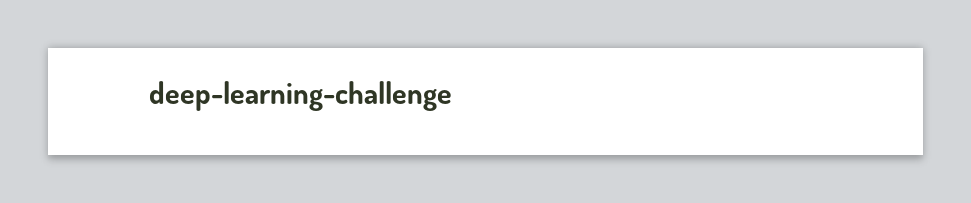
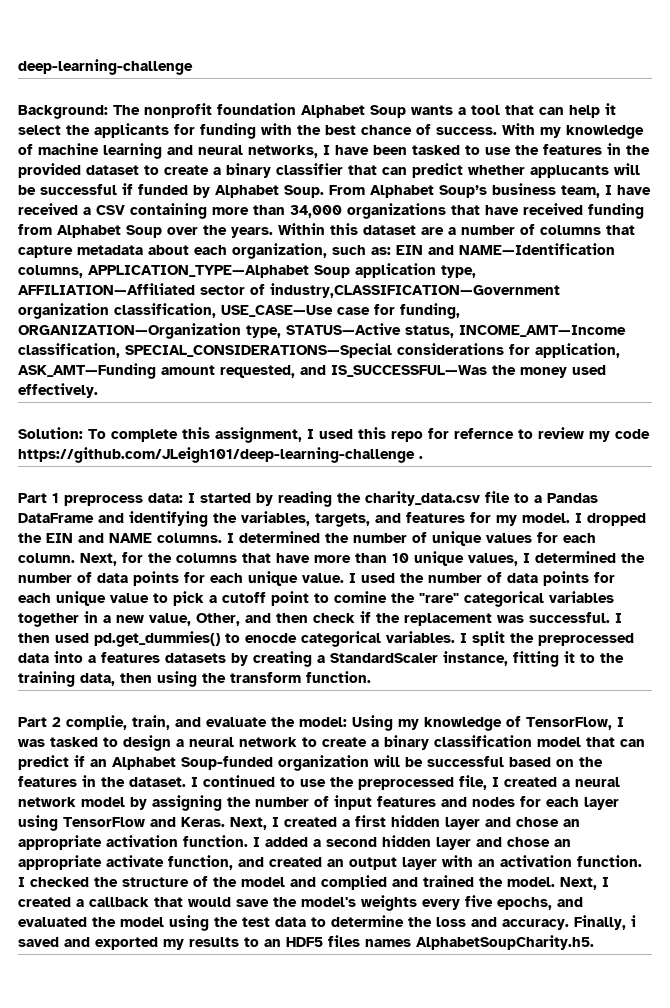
+ Background: The nonprofit foundation Alphabet Soup wants a tool that can help it select the applicants for funding with the best chance of success. With my knowledge of machine learning and neural networks, I have been tasked to use the features in the provided dataset to create a binary classifier that can predict whether applucants will be successful if funded by Alphabet Soup. From Alphabet Soup’s business team, I have received a CSV containing more than 34,000 organizations that have received funding from Alphabet Soup over the years. Within this dataset are a number of columns that capture metadata about each organization, such as: EIN and NAME—Identification columns, APPLICATION_TYPE—Alphabet Soup application type, AFFILIATION—Affiliated sector of industry,CLASSIFICATION—Government organization classification, USE_CASE—Use case for funding, ORGANIZATION—Organization type, STATUS—Active status, INCOME_AMT—Income classification, SPECIAL_CONSIDERATIONS—Special considerations for application, ASK_AMT—Funding amount requested, and IS_SUCCESSFUL—Was the money used effectively.
+ Solution: To complete this assignment, I used this repo for refernce to review my code https://github.com/JLeigh101/deep-learning-challenge .
+ Part 1 preprocess data: I started by reading the charity_data.csv file to a Pandas DataFrame and identifying the variables, targets, and features for my model. I dropped the EIN and NAME columns. I determined the number of unique values for each column. Next, for the columns that have more than 10 unique values, I determined the number of data points for each unique value. I used the number of data points for each unique value to pick a cutoff point to comine the "rare" categorical variables together in a new value, Other, and then check if the replacement was successful. I then used pd.get_dummies() to enocde categorical variables. I split the preprocessed data into a features datasets by creating a StandardScaler instance, fitting it to the training data, then using the transform function.
+ Part 2 complie, train, and evaluate the model: Using my knowledge of TensorFlow, I was tasked to design a neural network to create a binary classification model that can predict if an Alphabet Soup-funded organization will be successful based on the features in the dataset. I continued to use the preprocessed file, I created a neural network model by assigning the number of input features and nodes for each layer using TensorFlow and Keras. Next, I created a first hidden layer and chose an appropriate activation function. I added a second hidden layer and chose an appropriate activate function, and created an output layer with an activation function. I checked the structure of the model and complied and trained the model. Next, I created a callback that would save the model's weights every five epochs, and evaluated the model using the test data to determine the loss and accuracy. Finally, i saved and exported my results to an HDF5 files names AlphabetSoupCharity.h5.

